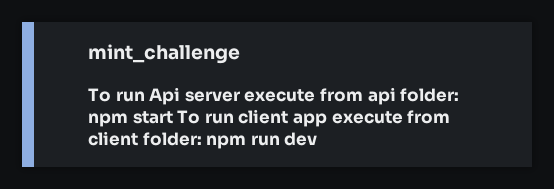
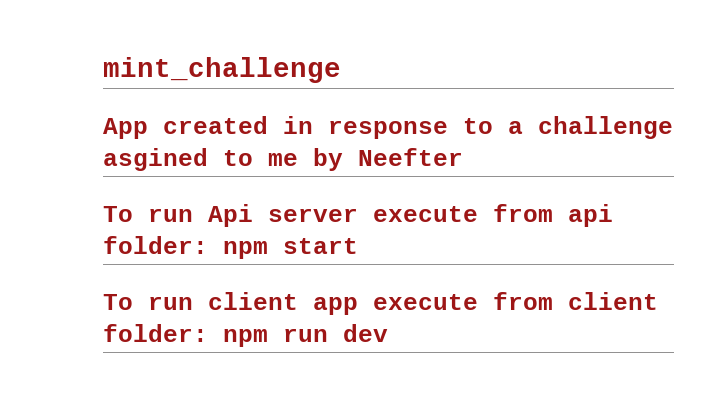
+ App created in response to a challenge asgined to me by Neefter
- To run Api server execute from api folder: npm start To run client app execute from client folder: npm run dev
+ To run Api server execute from api folder: npm start
+ To run client app execute from client folder: npm run dev

